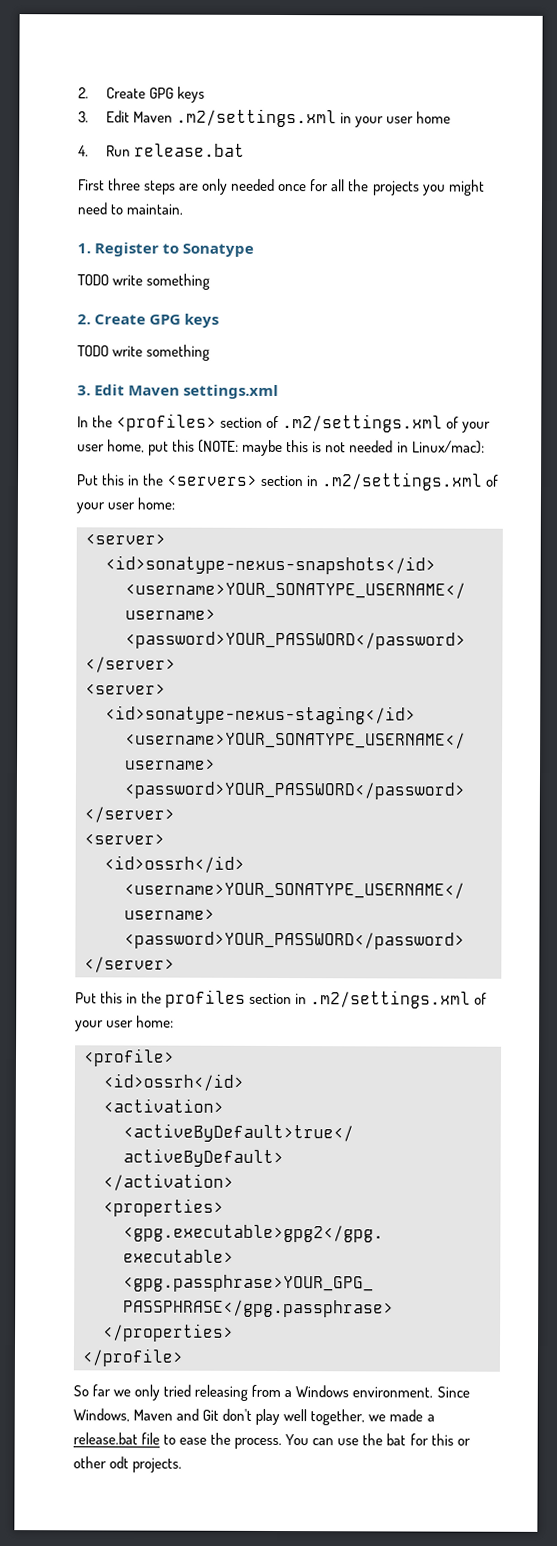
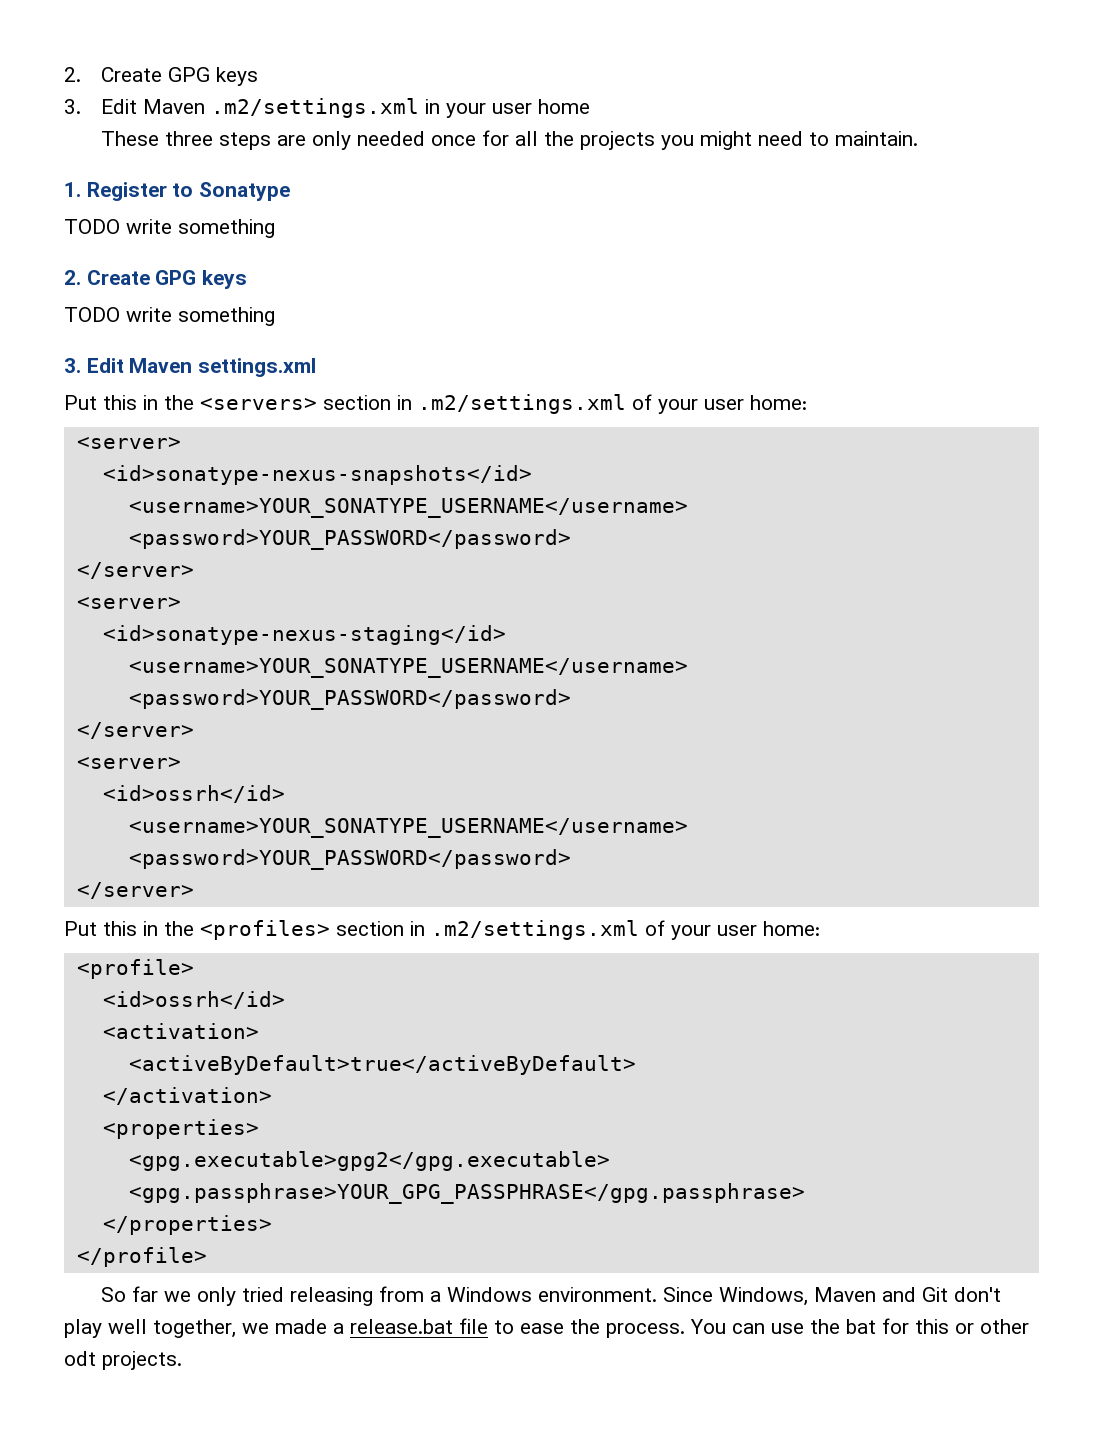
- 4. Run release.bat
- First three steps are only needed once for all the projects you might need to maintain.
+ These three steps are only needed once for all the projects you might need to maintain.
- In the <profiles> section of .m2/settings.xml of your user home, put this (NOTE: maybe this is not needed in Linux/mac):
- Put this in the profiles section in .m2/settings.xml of your user home:
+ Put this in the <profiles> section in .m2/settings.xml of your user home:

